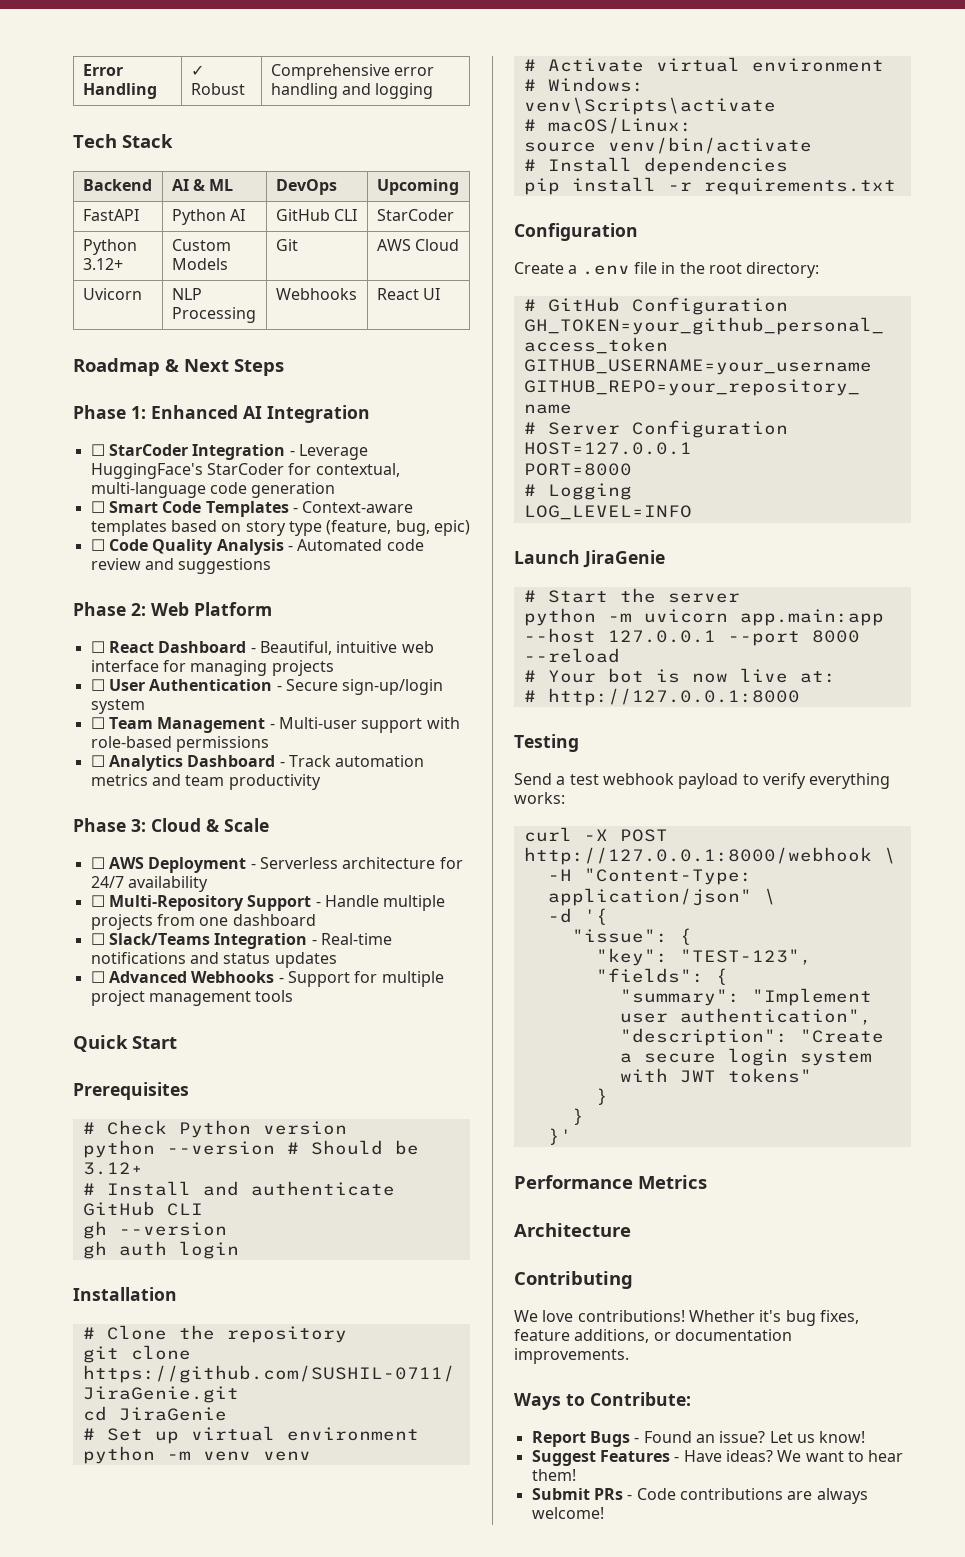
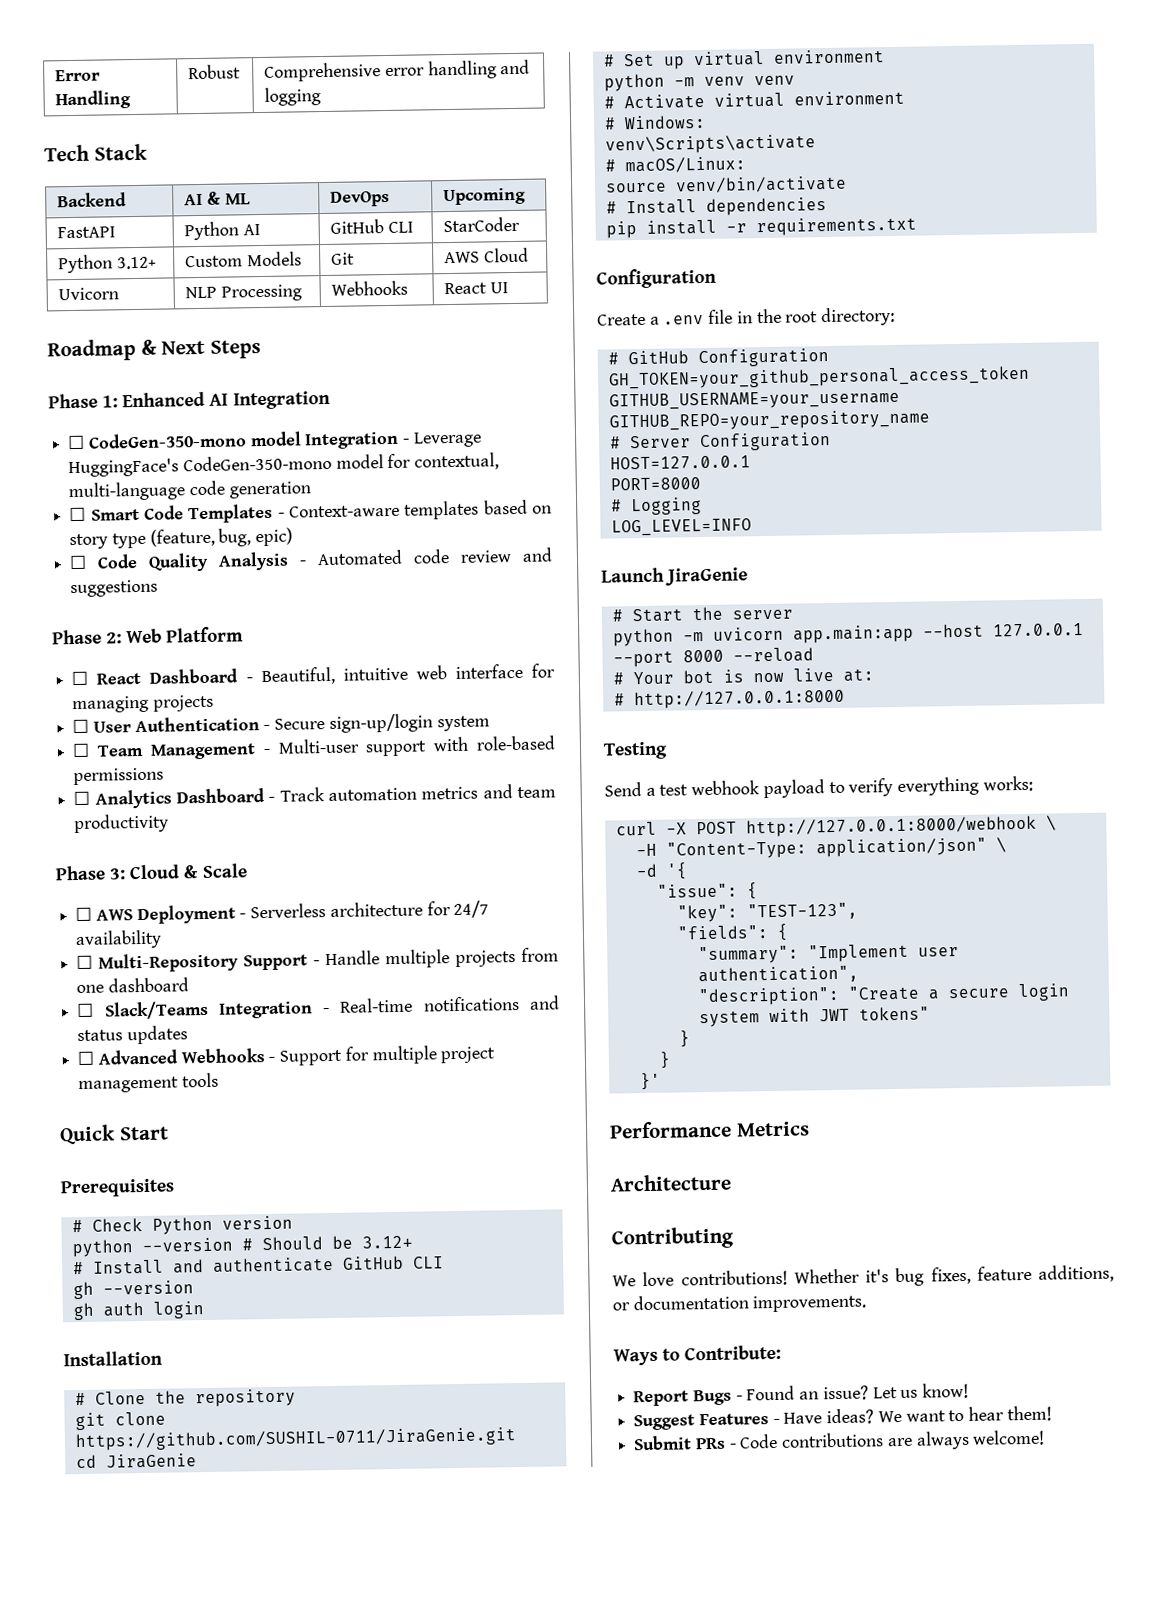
- Error Handling | ✓ Robust | Comprehensive error handling and logging
+ Error Handling | Robust | Comprehensive error handling and logging
- ☐ StarCoder Integration - Leverage HuggingFace's StarCoder for contextual, multi-language code generation
+ ☐ CodeGen-350-mono model Integration - Leverage HuggingFace's CodeGen-350-mono model for contextual, multi-language code generation

